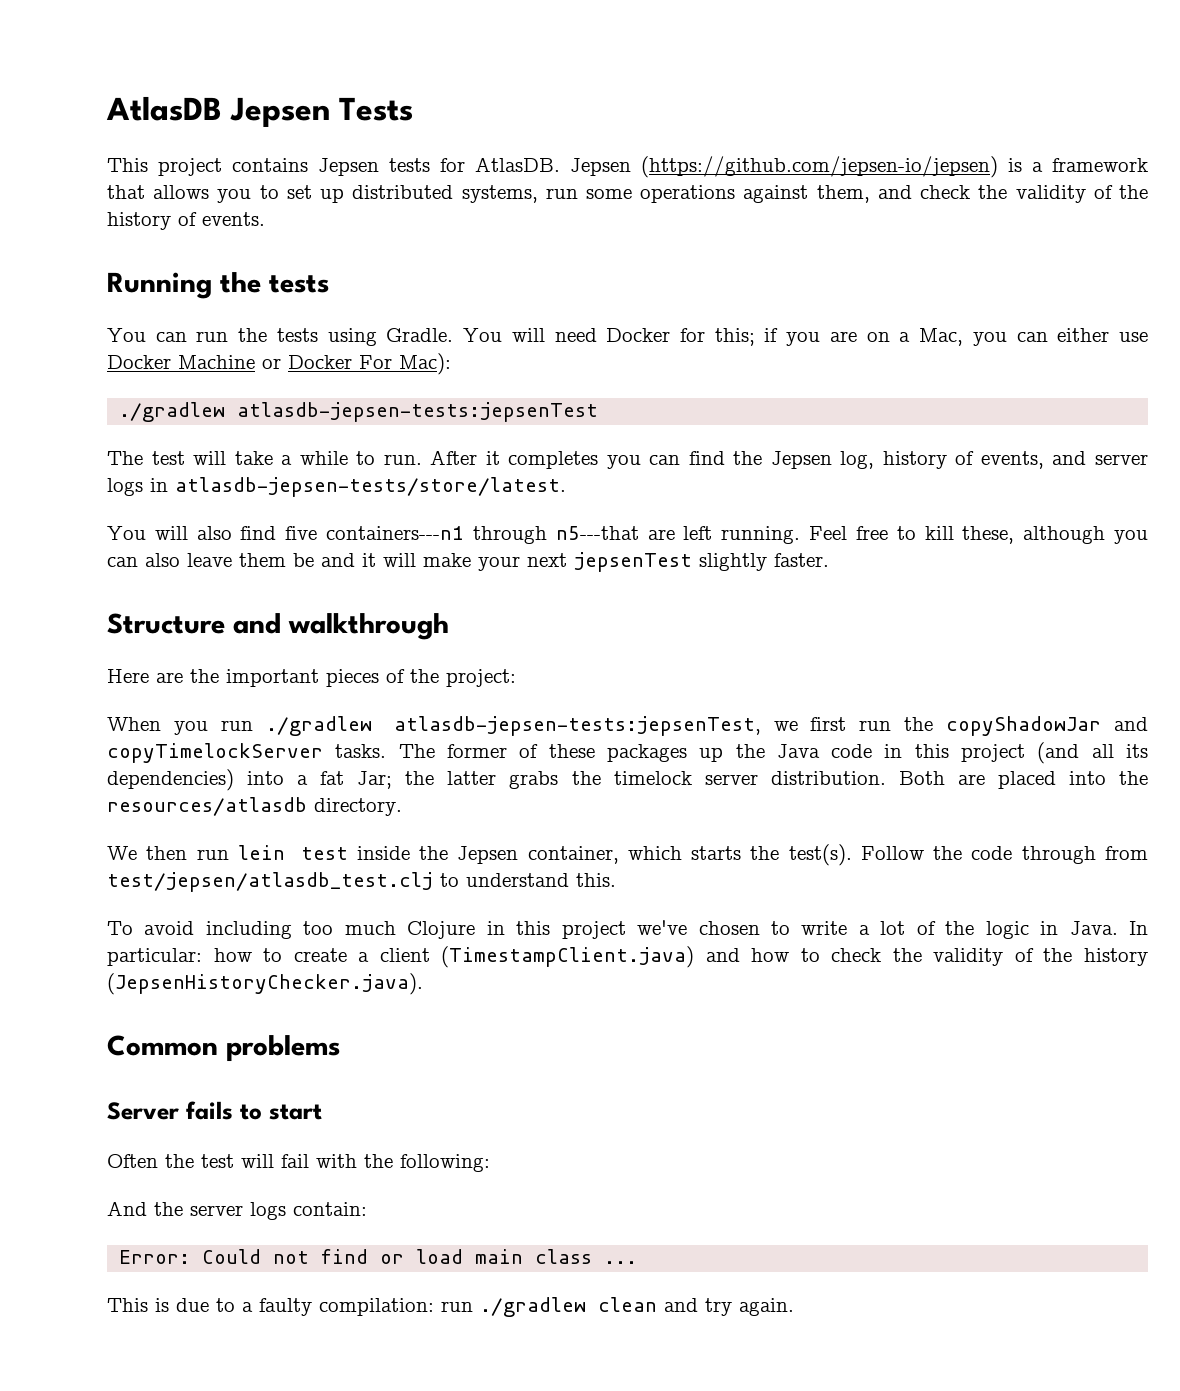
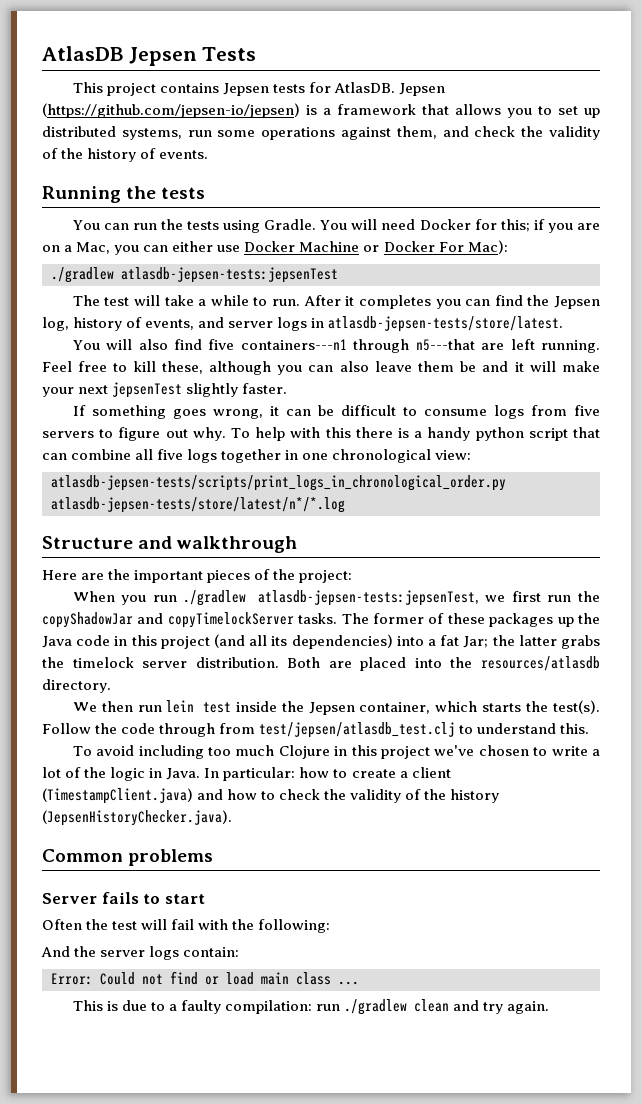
+ If something goes wrong, it can be difficult to consume logs from five servers to figure out why. To help with this there is a handy python script that can combine all five logs together in one chronological view:
+ atlasdb-jepsen-tests/scripts/print_logs_in_chronological_order.py atlasdb-jepsen-tests/store/latest/n*/*.log

